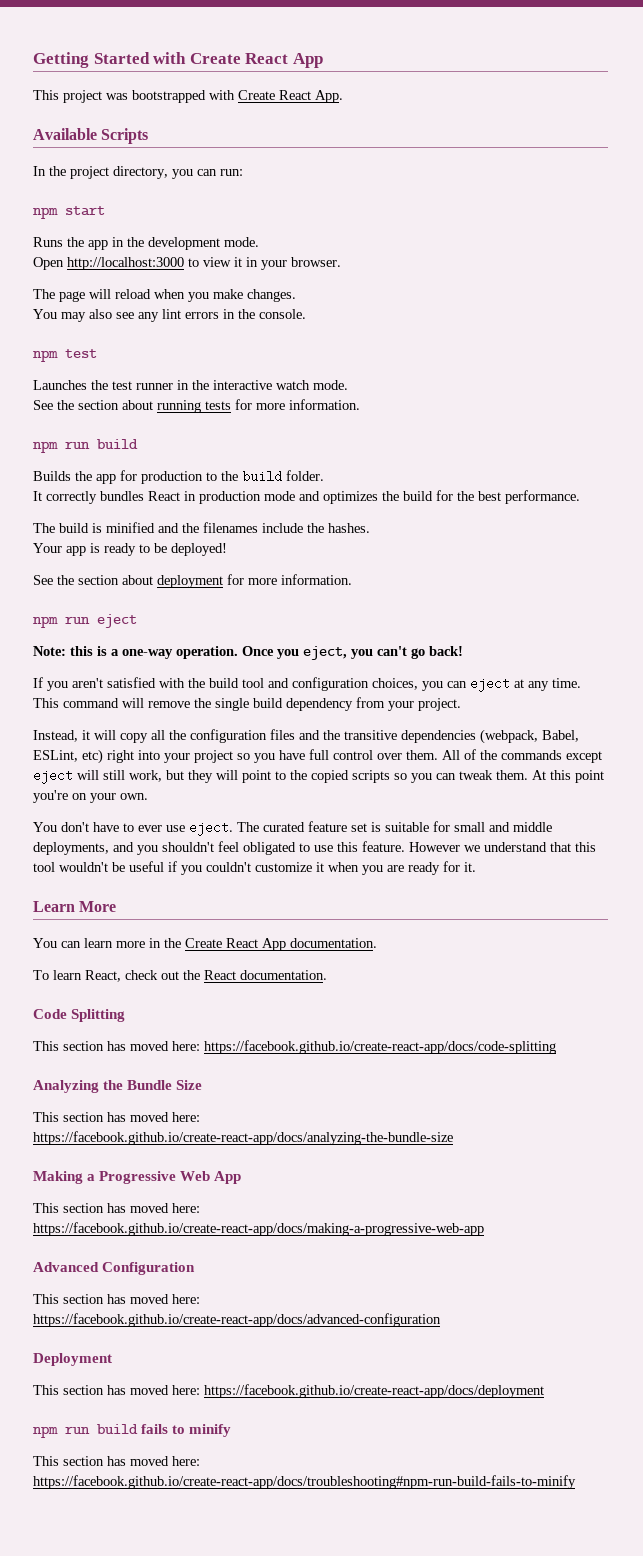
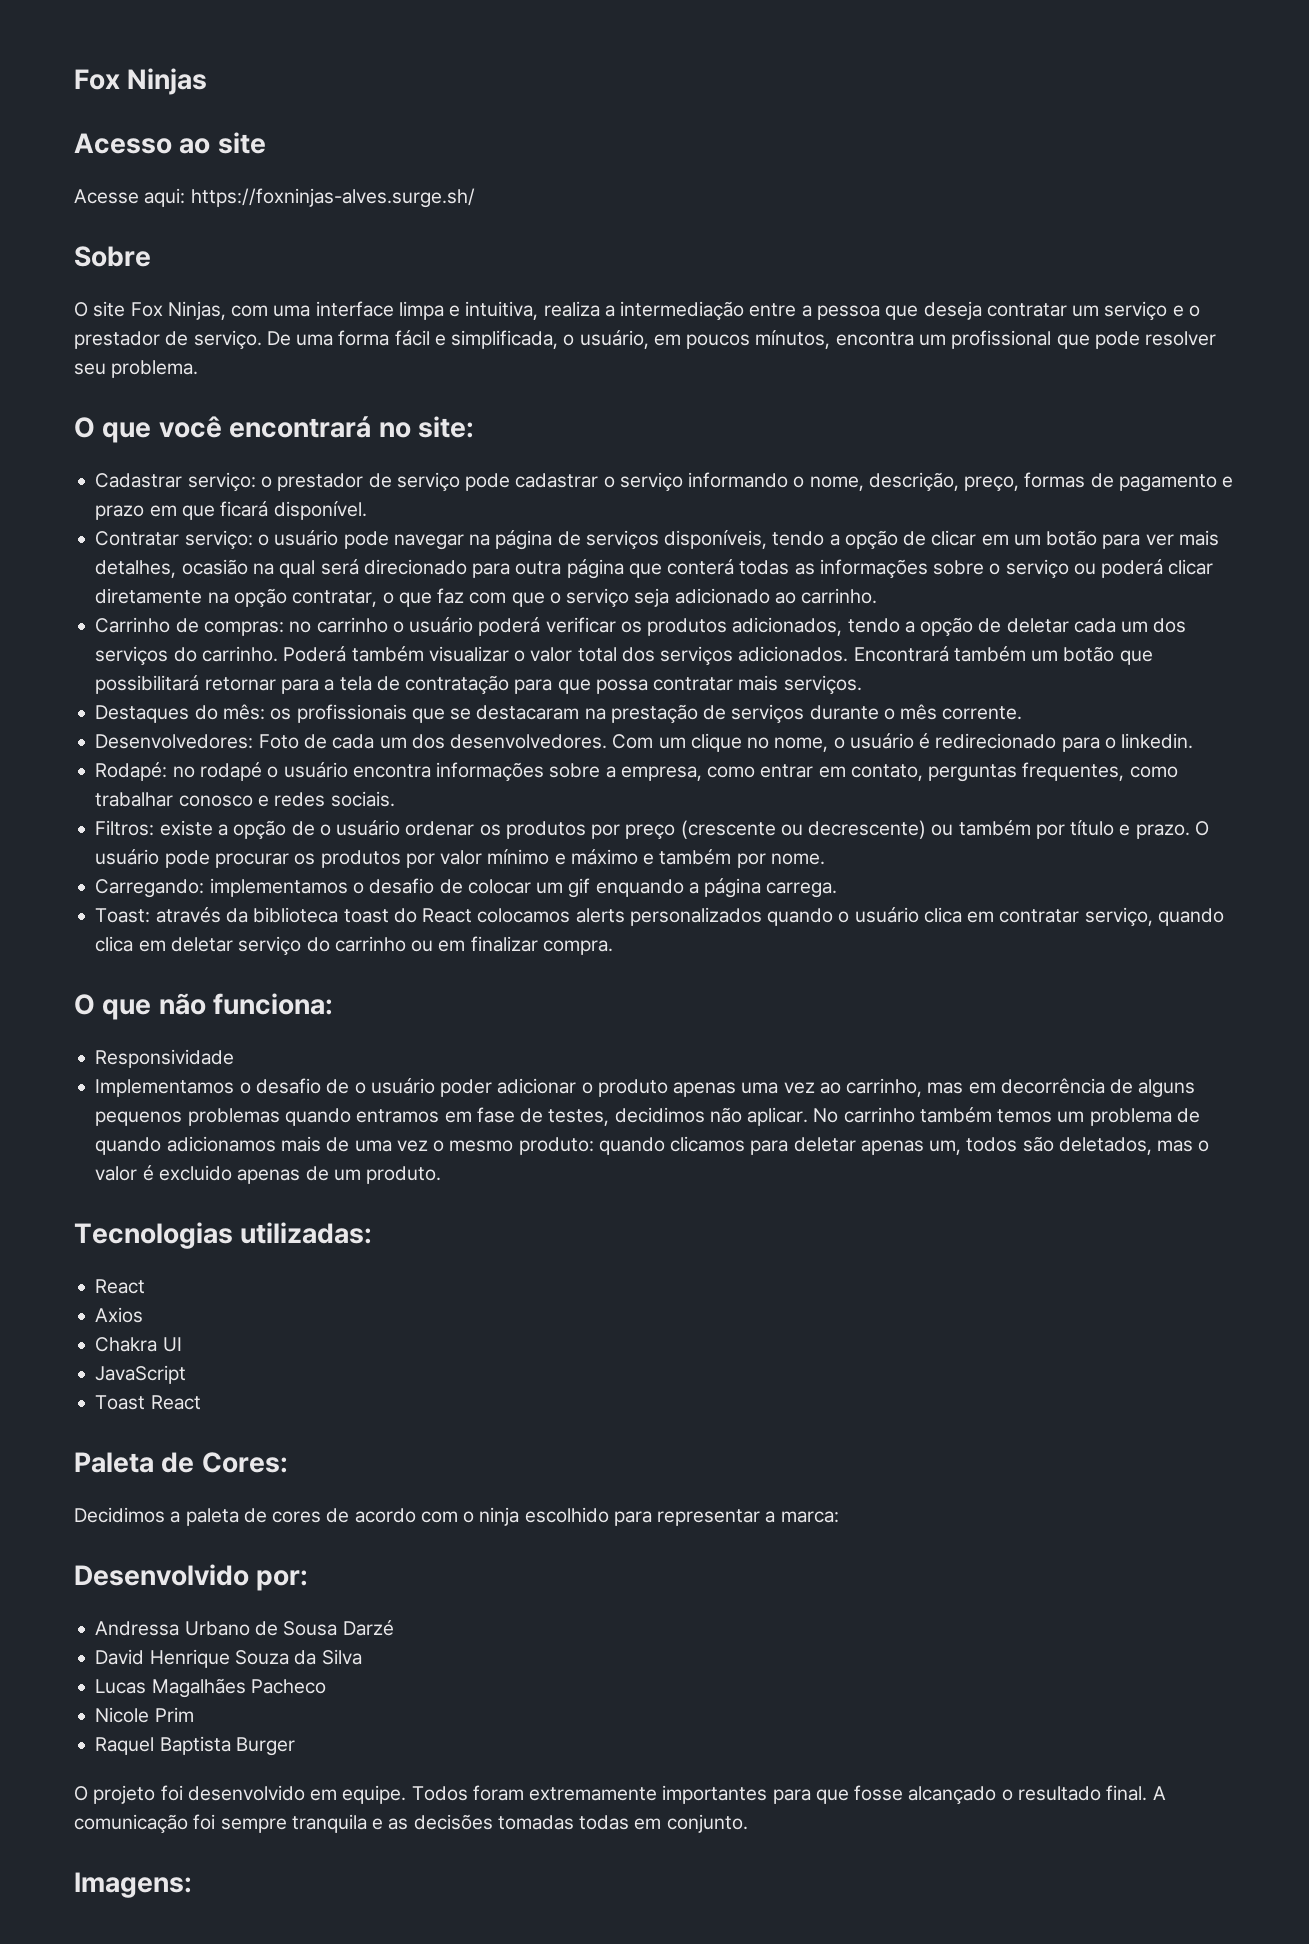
- Getting Started with Create React App
- This project was bootstrapped with Create React App.
- Available Scripts
- In the project directory, you can run:
- npm start
- Runs the app in the development mode.
- Open http://localhost:3000 to view it in your browser.
- The page will reload when you make changes.
- You may also see any lint errors in the console.
- npm test
- Launches the test runner in the interactive watch mode.
- See the section about running tests for more information.
- npm run build
- Builds the app for production to the build folder.
- It correctly bundles React in production mode and optimizes the build for the best performance.
- The build is minified and the filenames include the hashes.
- Your app is ready to be deployed!
- See the section about deployment for more information.
- npm run eject
- Note: this is a one-way operation. Once you eject, you can't go back!
- If you aren't satisfied with the build tool and configuration choices, you can eject at any time. This command will remove the single build dependency from your project.
- Instead, it will copy all the configuration files and the transitive dependencies (webpack, Babel, ESLint, etc) right into your project so you have full control over them. All of the commands except eject will still work, but they will point to the copied scripts so you can tweak them. At this point you're on your own.
- You don't have to ever use eject. The curated feature set is suitable for small and middle deployments, and you shouldn't feel obligated to use this feature. However we understand that this tool wouldn't be useful if you couldn't customize it when you are ready for it.
- Learn More
- You can learn more in the Create React App documentation.
- To learn React, check out the React documentation.
- Code Splitting
- This section has moved here: https://facebook.github.io/create-react-app/docs/code-splitting
- Analyzing the Bundle Size
- This section has moved here: https://facebook.github.io/create-react-app/docs/analyzing-the-bundle-size
- Making a Progressive Web App
- This section has moved here: https://facebook.github.io/create-react-app/docs/making-a-progressive-web-app
- Advanced Configuration
- This section has moved here: https://facebook.github.io/create-react-app/docs/advanced-configuration
- Deployment
- This section has moved here: https://facebook.github.io/create-react-app/docs/deployment
- npm run build fails to minify
- This section has moved here: https://facebook.github.io/create-react-app/docs/troubleshooting#npm-run-build-fails-to-minify
+ Fox Ninjas
+ Acesso ao site
+ Acesse aqui: https://foxninjas-alves.surge.sh/
+ Sobre
+ O site Fox Ninjas, com uma interface limpa e intuitiva, realiza a intermediação entre a pessoa que deseja contratar um serviço e o prestador de serviço. De uma forma fácil e simplificada, o usuário, em poucos mínutos, encontra um profissional que pode resolver seu problema.
+ O que você encontrará no site:
+ Cadastrar serviço: o prestador de serviço pode cadastrar o serviço informando o nome, descrição, preço, formas de pagamento e prazo em que ficará disponível.
+ Contratar serviço: o usuário pode navegar na página de serviços disponíveis, tendo a opção de clicar em um botão para ver mais detalhes, ocasião na qual será direcionado para outra página que conterá todas as informações sobre o serviço ou poderá clicar diretamente na opção contratar, o que faz com que o serviço seja adicionado ao carrinho.
+ Carrinho de compras: no carrinho o usuário poderá verificar os produtos adicionados, tendo a opção de deletar cada um dos serviços do carrinho. Poderá também visualizar o valor total dos serviços adicionados. Encontrará também um botão que possibilitará retornar para a tela de contratação para que possa contratar mais serviços.
+ Destaques do mês: os profissionais que se destacaram na prestação de serviços durante o mês corrente.
+ Desenvolvedores: Foto de cada um dos desenvolvedores. Com um clique no nome, o usuário é redirecionado para o linkedin.
+ Rodapé: no rodapé o usuário encontra informações sobre a empresa, como entrar em contato, perguntas frequentes, como trabalhar conosco e redes sociais.
+ Filtros: existe a opção de o usuário ordenar os produtos por preço (crescente ou decrescente) ou também por título e prazo. O usuário pode procurar os produtos por valor mínimo e máximo e também por nome.
+ Carregando: implementamos o desafio de colocar um gif enquando a página carrega.
+ Toast: através da biblioteca toast do React colocamos alerts personalizados quando o usuário clica em contratar serviço, quando clica em deletar serviço do carrinho ou em finalizar compra.
+ O que não funciona:
+ Responsividade
+ Implementamos o desafio de o usuário poder adicionar o produto apenas uma vez ao carrinho, mas em decorrência de alguns pequenos problemas quando entramos em fase de testes, decidimos não aplicar. No carrinho também temos um problema de quando adicionamos mais de uma vez o mesmo produto: quando clicamos para deletar apenas um, todos são deletados, mas o valor é excluido apenas de um produto.
+ Tecnologias utilizadas:
+ React
+ Axios
+ Chakra UI
+ JavaScript
+ Toast React
+ Paleta de Cores:
+ Decidimos a paleta de cores de acordo com o ninja escolhido para representar a marca:
+ Desenvolvido por:
+ Andressa Urbano de Sousa Darzé
+ David Henrique Souza da Silva
+ Lucas Magalhães Pacheco
+ Nicole Prim
+ Raquel Baptista Burger
+ O projeto foi desenvolvido em equipe. Todos foram extremamente importantes para que fosse alcançado o resultado final. A comunicação foi sempre tranquila e as decisões tomadas todas em conjunto.
+ Imagens:

